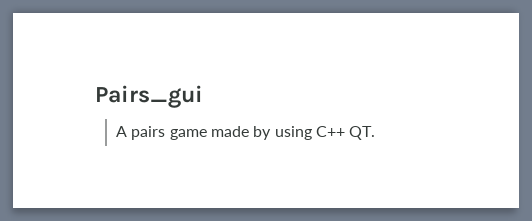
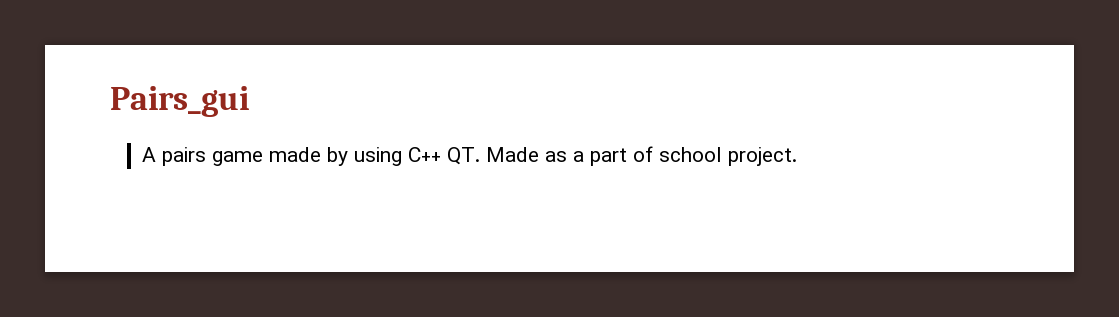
- A pairs game made by using C++ QT.
+ A pairs game made by using C++ QT. Made as a part of school project.

